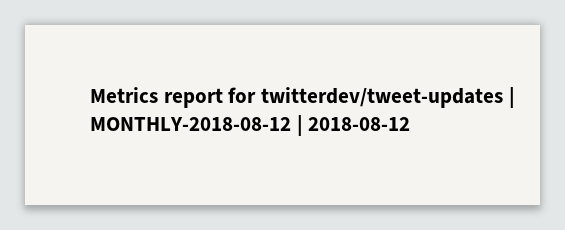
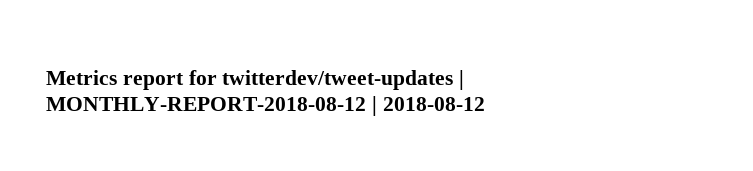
- Metrics report for twitterdev/tweet-updates | MONTHLY-2018-08-12 | 2018-08-12
+ Metrics report for twitterdev/tweet-updates | MONTHLY-REPORT-2018-08-12 | 2018-08-12

